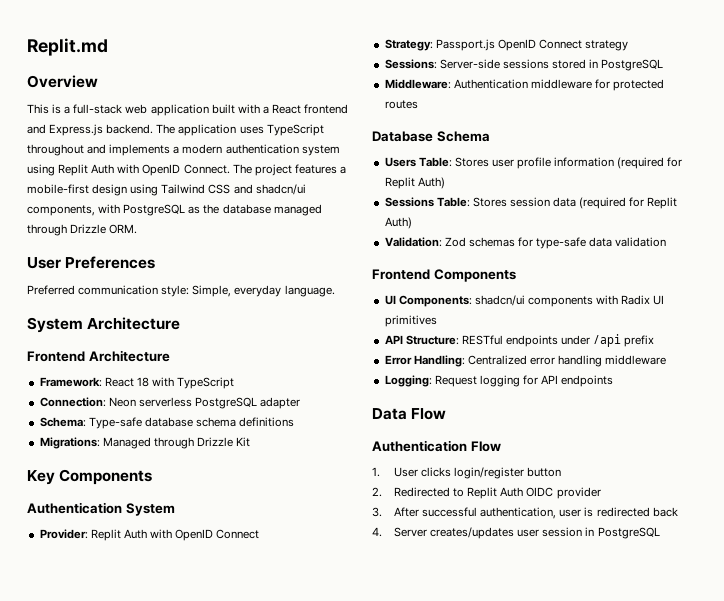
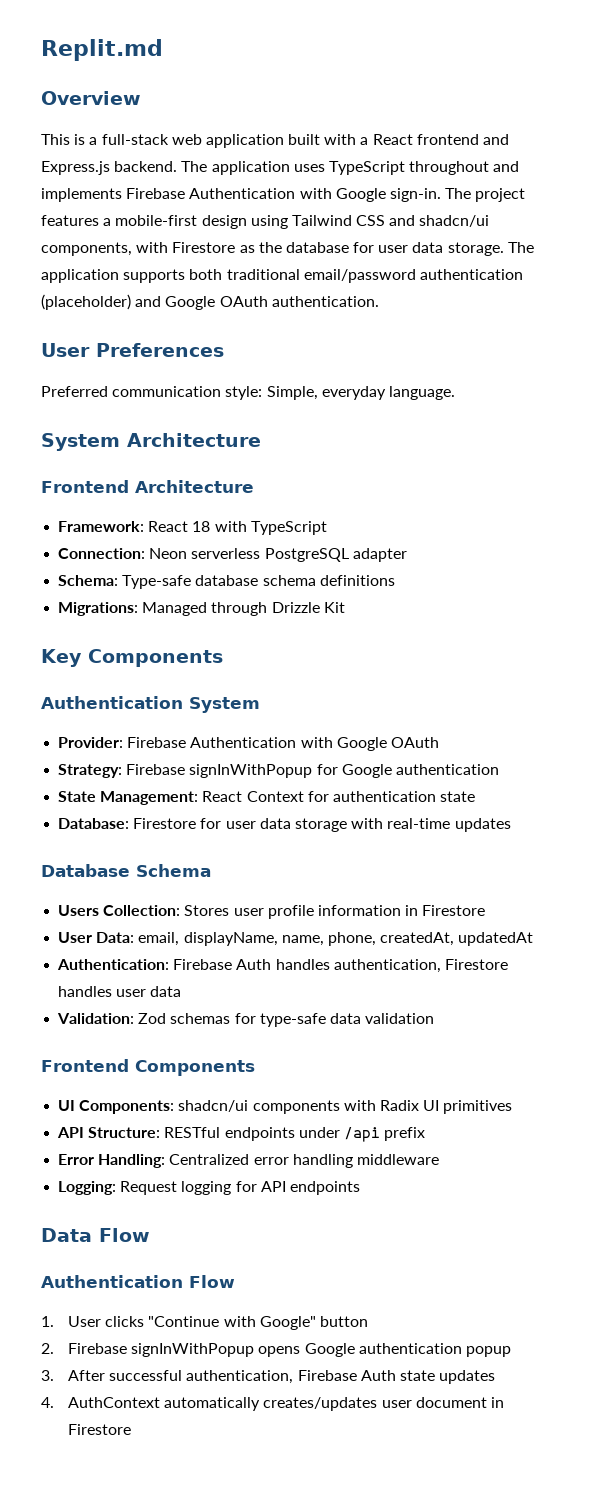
- The application uses TypeScript throughout and implements a modern authentication system using Replit Auth with OpenID Connect.
+ The application uses TypeScript throughout and implements Firebase Authentication with Google sign-in.
- The project features a mobile-first design using Tailwind CSS and shadcn/ui components, with PostgreSQL as the database managed through Drizzle ORM.
+ The project features a mobile-first design using Tailwind CSS and shadcn/ui components, with Firestore as the database for user data storage. The application supports both traditional email/password authentication (placeholder) and Google OAuth authentication.
- Provider: Replit Auth with OpenID Connect
- Strategy: Passport.js OpenID Connect strategy
- Sessions: Server-side sessions stored in PostgreSQL
- Middleware: Authentication middleware for protected routes
+ Provider: Firebase Authentication with Google OAuth
+ Strategy: Firebase signInWithPopup for Google authentication
+ State Management: React Context for authentication state
+ Database: Firestore for user data storage with real-time updates
- Users Table: Stores user profile information (required for Replit Auth)
- Sessions Table: Stores session data (required for Replit Auth)
+ Users Collection: Stores user profile information in Firestore
+ User Data: email, displayName, name, phone, createdAt, updatedAt
+ Authentication: Firebase Auth handles authentication, Firestore handles user data
- 1. User clicks login/register button
+ 1. User clicks "Continue with Google" button
- 2. Redirected to Replit Auth OIDC provider
- 3. After successful authentication, user is redirected back
- 4. Server creates/updates user session in PostgreSQL
+ 2. Firebase signInWithPopup opens Google authentication popup
+ 3. After successful authentication, Firebase Auth state updates
+ 4. AuthContext automatically creates/updates user document in Firestore

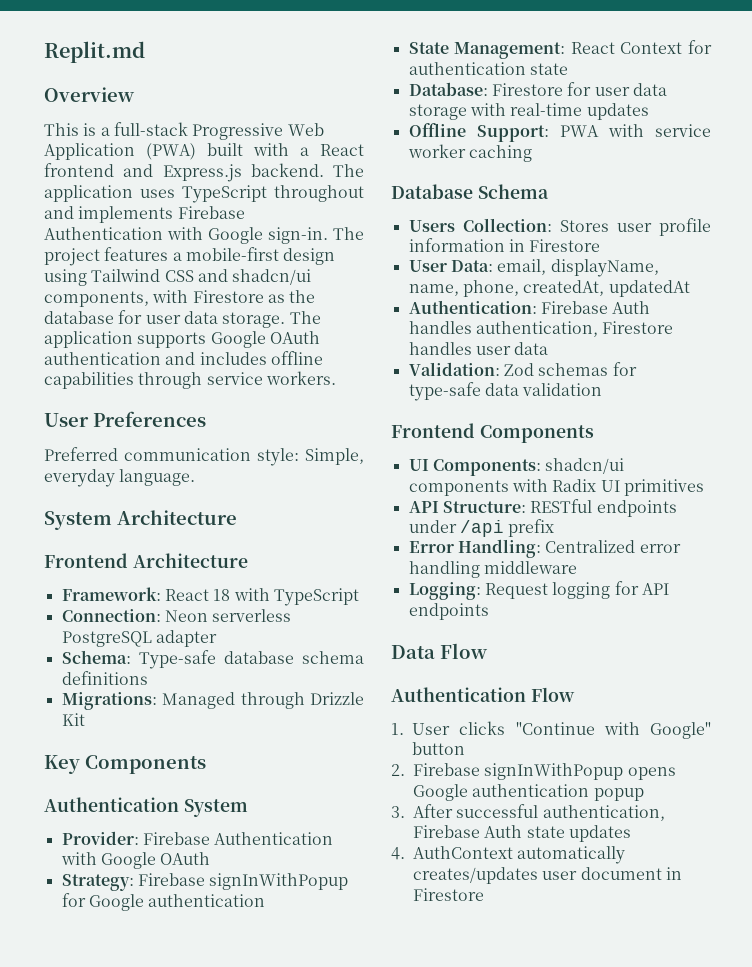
- This is a full-stack web application built with a React frontend and Express.js backend.
+ This is a full-stack Progressive Web Application (PWA) built with a React frontend and Express.js backend.
- The application supports both traditional email/password authentication (placeholder) and Google OAuth authentication.
+ The application supports Google OAuth authentication and includes offline capabilities through service workers.
+ Offline Support: PWA with service worker caching

